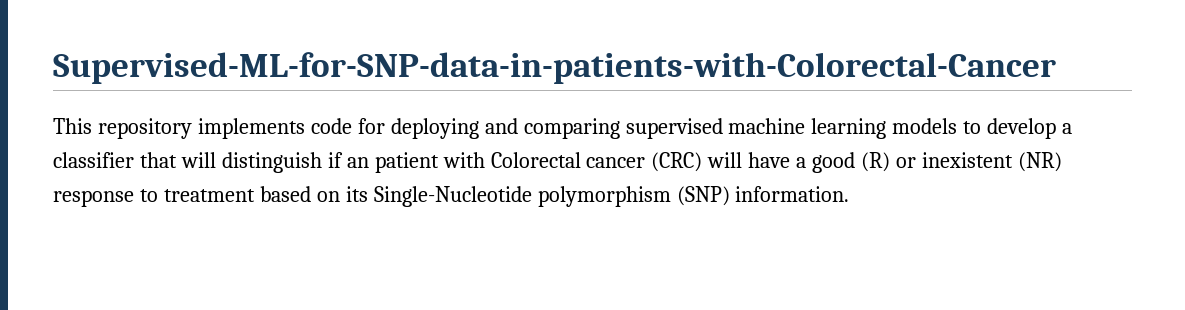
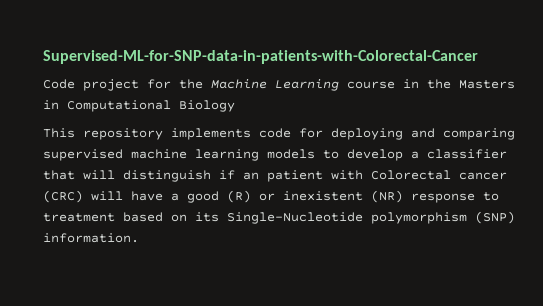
+ Code project for the Machine Learning course in the Masters in Computational Biology

